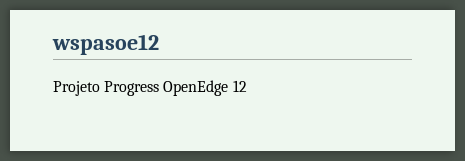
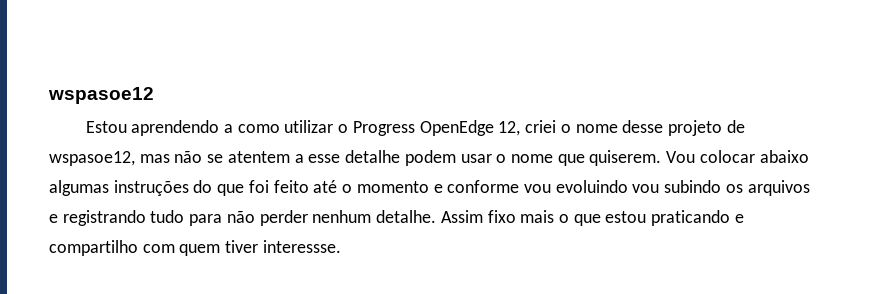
- Projeto Progress OpenEdge 12
+ Estou aprendendo a como utilizar o Progress OpenEdge 12, criei o nome desse projeto de wspasoe12, mas não se atentem a esse detalhe podem usar o nome que quiserem. Vou colocar abaixo algumas instruções do que foi feito até o momento e conforme vou evoluindo vou subindo os arquivos e registrando tudo para não perder nenhum detalhe. Assim fixo mais o que estou praticando e compartilho com quem tiver interessse.

